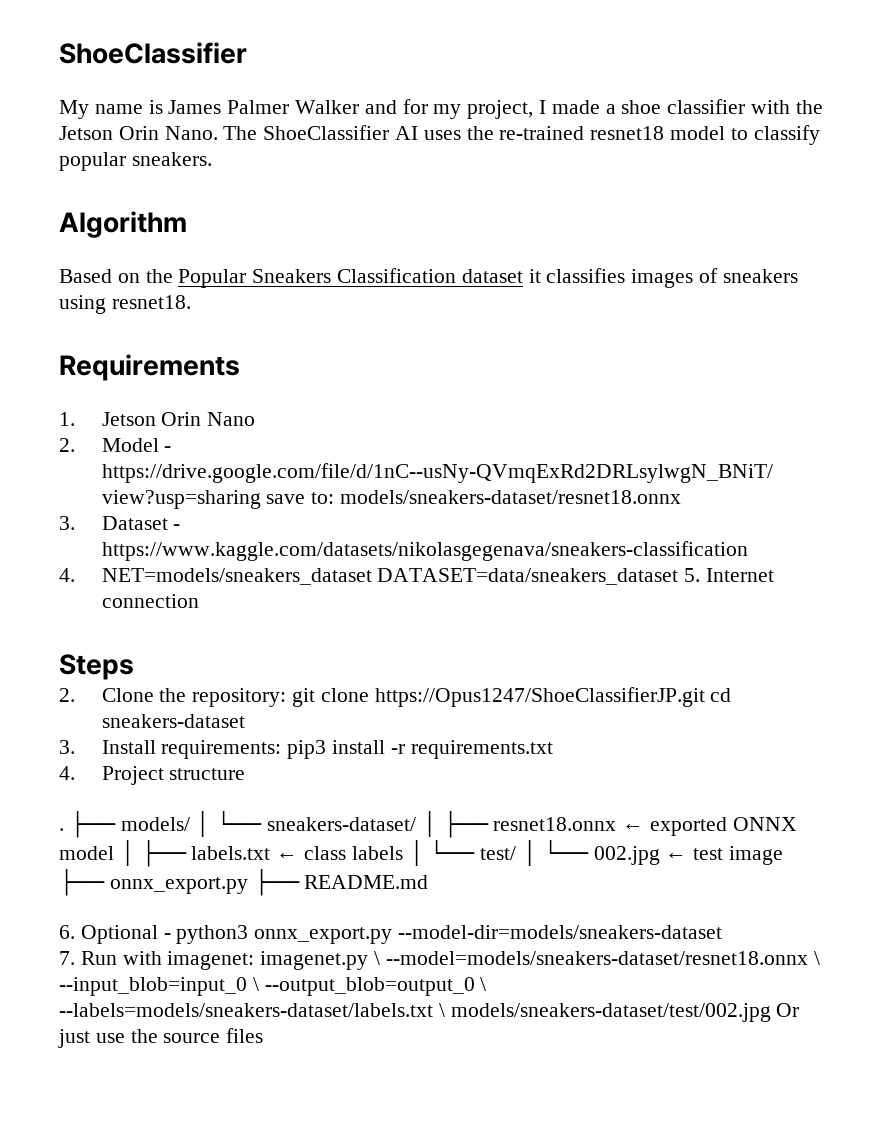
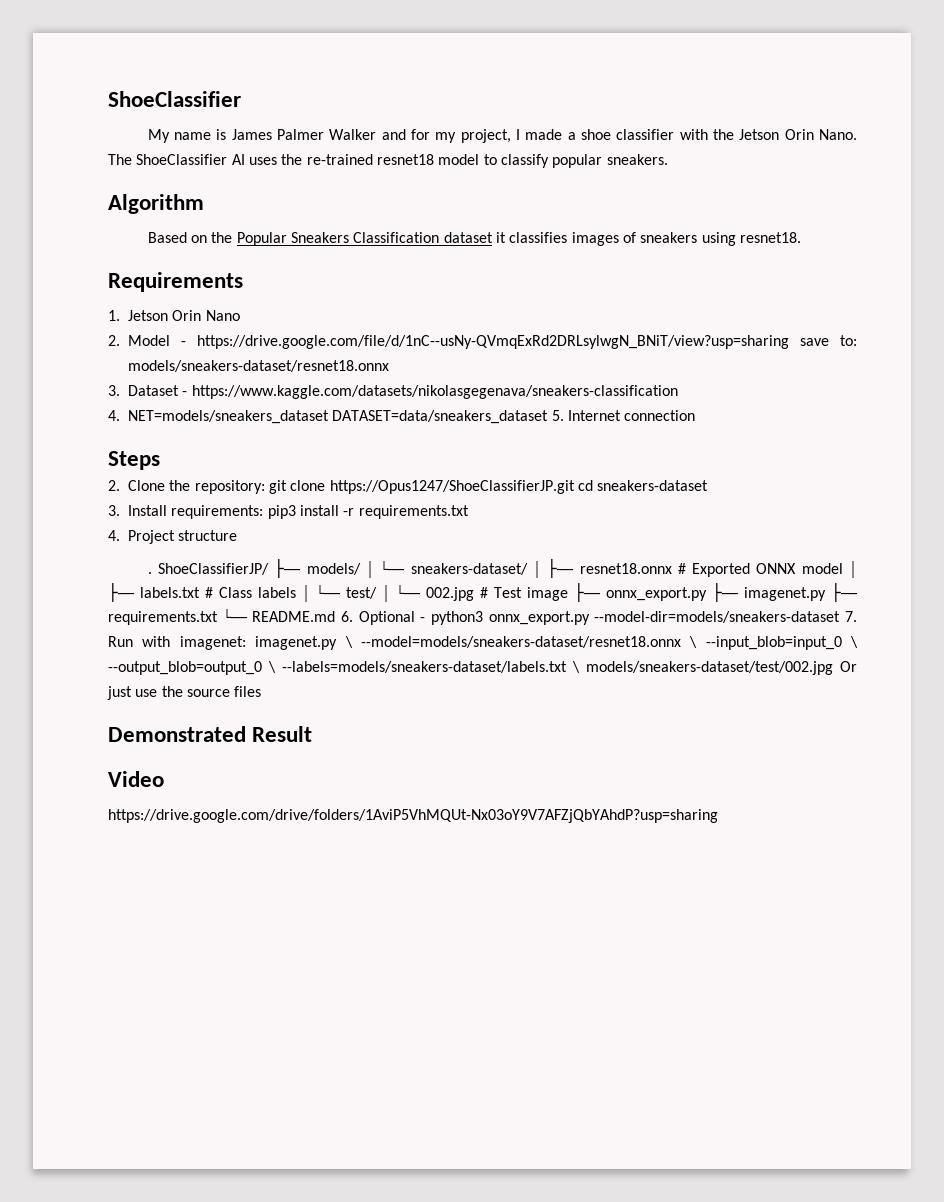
- ├── models/ │ └── sneakers-dataset/ │ ├── resnet18.onnx ← exported ONNX model │ ├── labels.txt ← class labels │ └── test/ │ └── 002.jpg ← test image ├── onnx_export.py ├── README.md
- 6. Optional - python3 onnx_export.py --model-dir=models/sneakers-dataset
- 7. Run with imagenet: imagenet.py \ --model=models/sneakers-dataset/resnet18.onnx \ --input_blob=input_0 \ --output_blob=output_0 \ --labels=models/sneakers-dataset/labels.txt \ models/sneakers-dataset/test/002.jpg Or just use the source files
+ ShoeClassifierJP/ ├── models/ │ └── sneakers-dataset/ │ ├── resnet18.onnx # Exported ONNX model │ ├── labels.txt # Class labels │ └── test/ │ └── 002.jpg # Test image ├── onnx_export.py ├── imagenet.py ├── requirements.txt └── README.md 6. Optional - python3 onnx_export.py --model-dir=models/sneakers-dataset 7. Run with imagenet: imagenet.py \ --model=models/sneakers-dataset/resnet18.onnx \ --input_blob=input_0 \ --output_blob=output_0 \ --labels=models/sneakers-dataset/labels.txt \ models/sneakers-dataset/test/002.jpg Or just use the source files
+ Demonstrated Result
+ Video
+ https://drive.google.com/drive/folders/1AviP5VhMQUt-Nx03oY9V7AFZjQbYAhdP?usp=sharing

